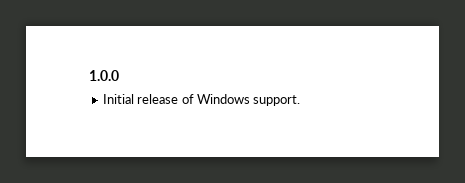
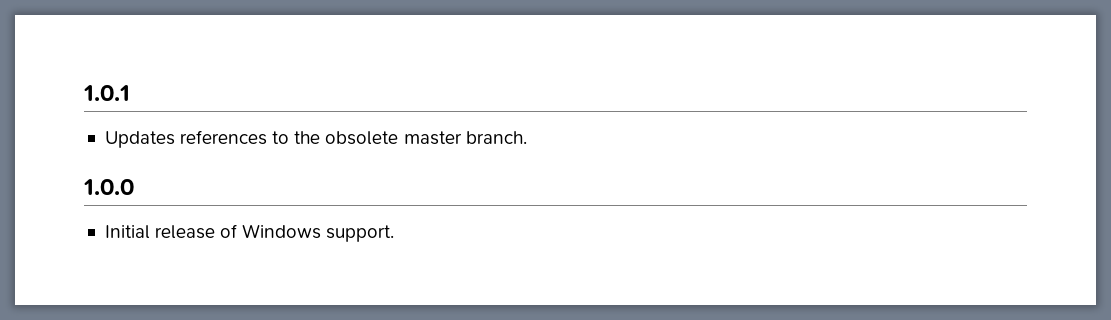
+ 1.0.1
+ Updates references to the obsolete master branch.

